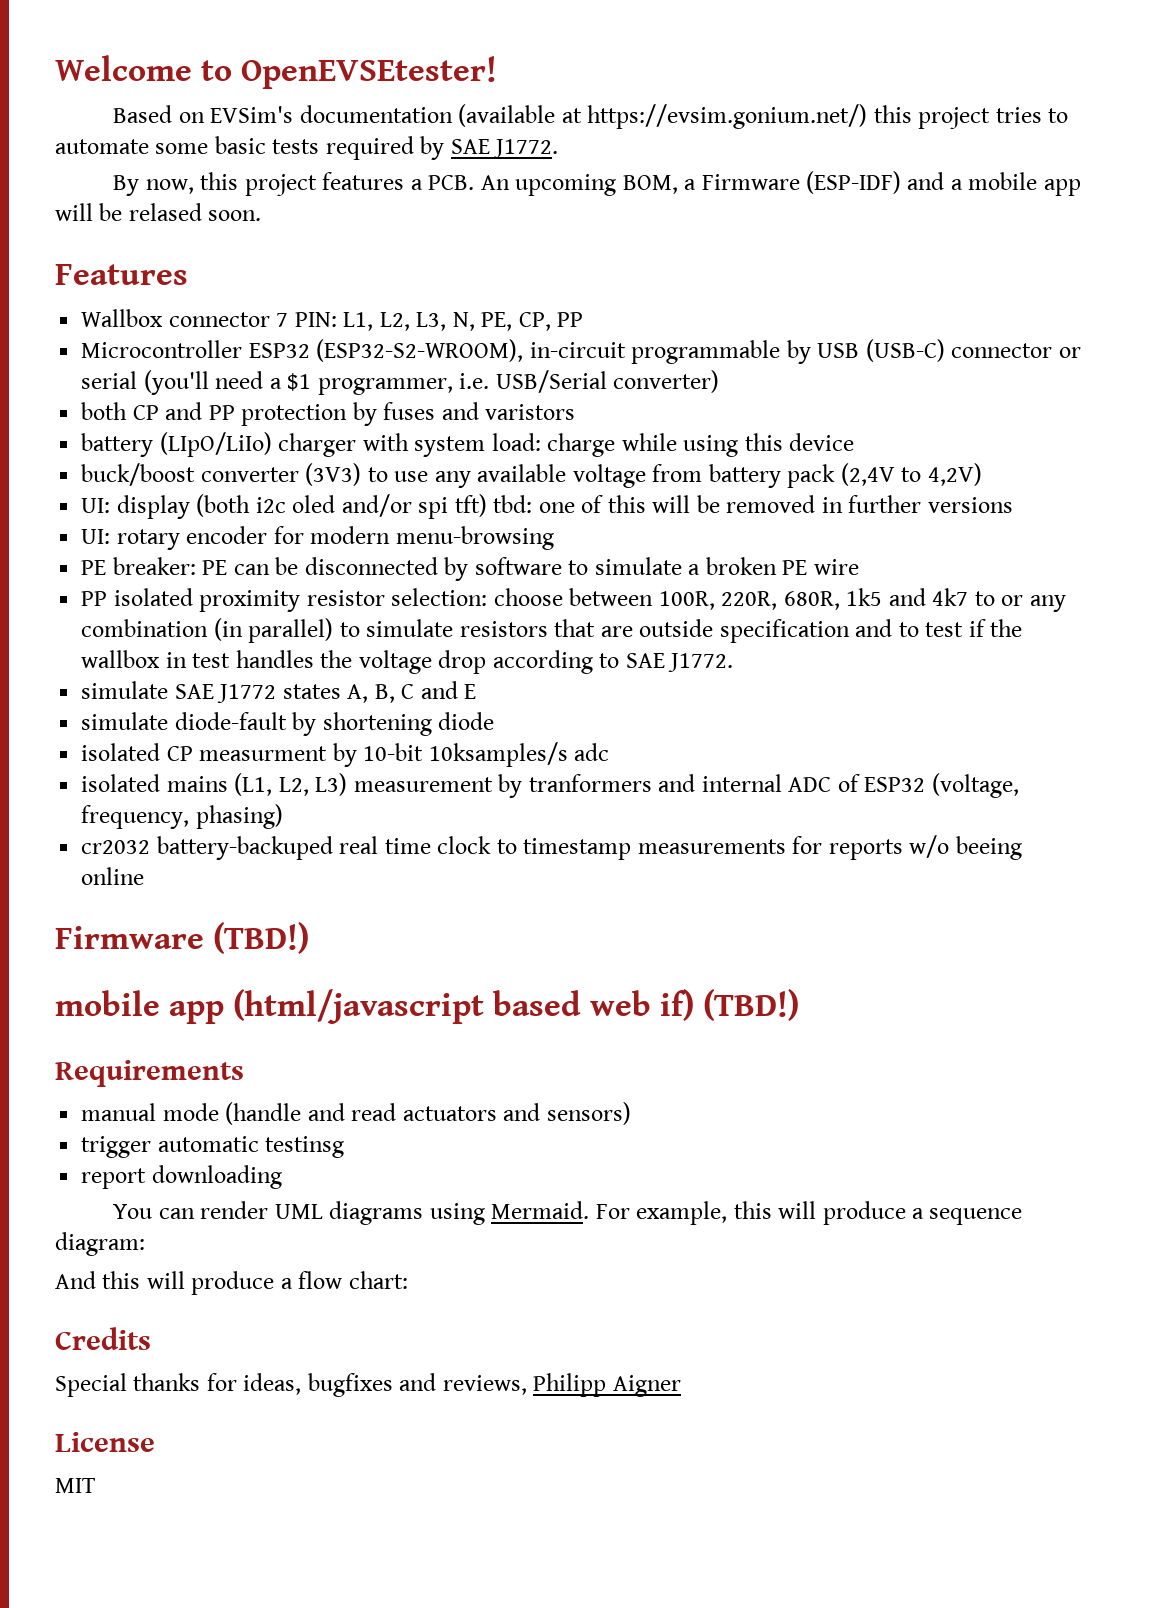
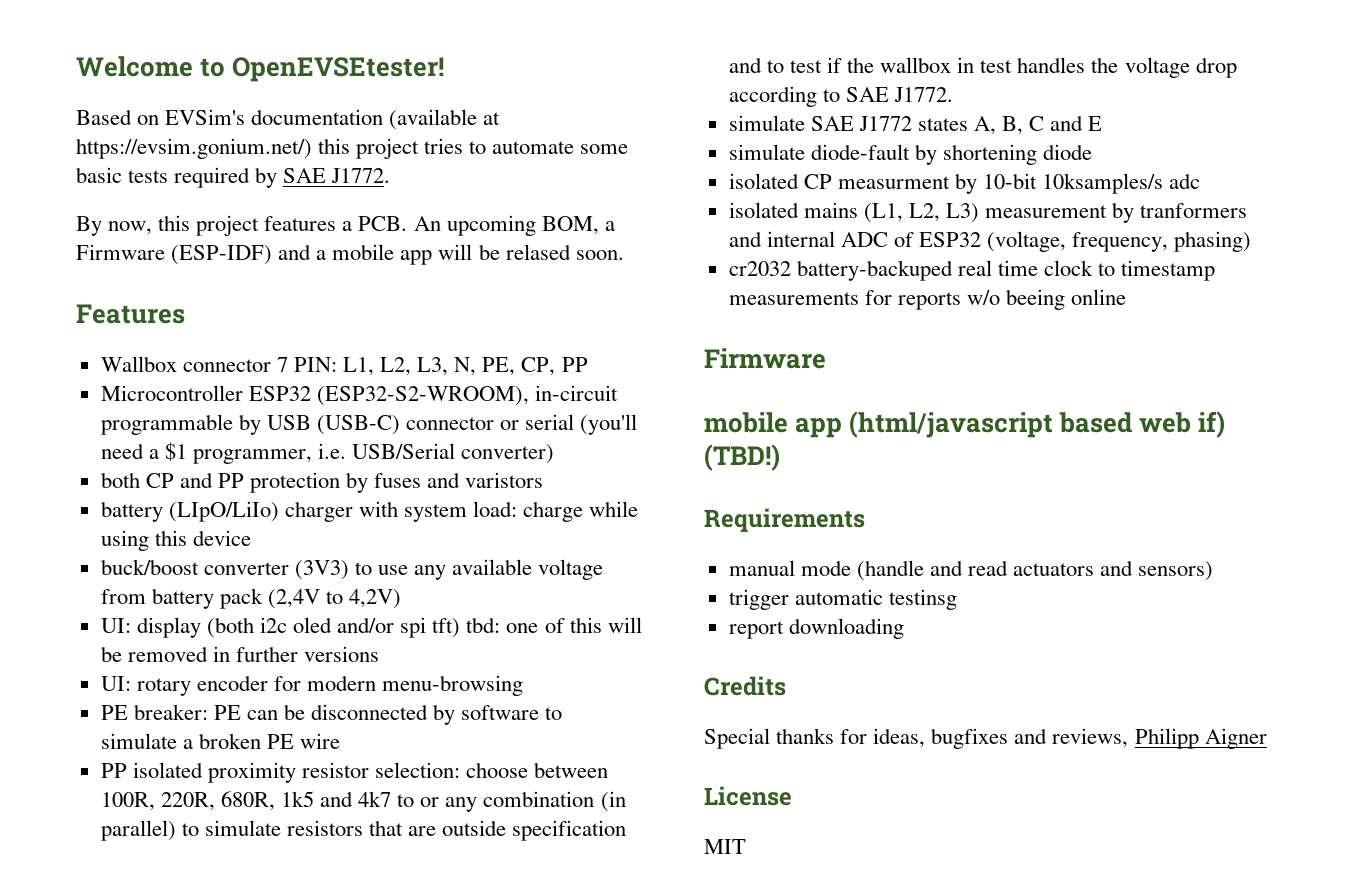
  cr2032 battery-backuped real time clock to timestamp measurements for reports w/o beeing online
- Firmware (TBD!)
+ Firmware
- You can render UML diagrams using Mermaid. For example, this will produce a sequence diagram:
- And this will produce a flow chart:

